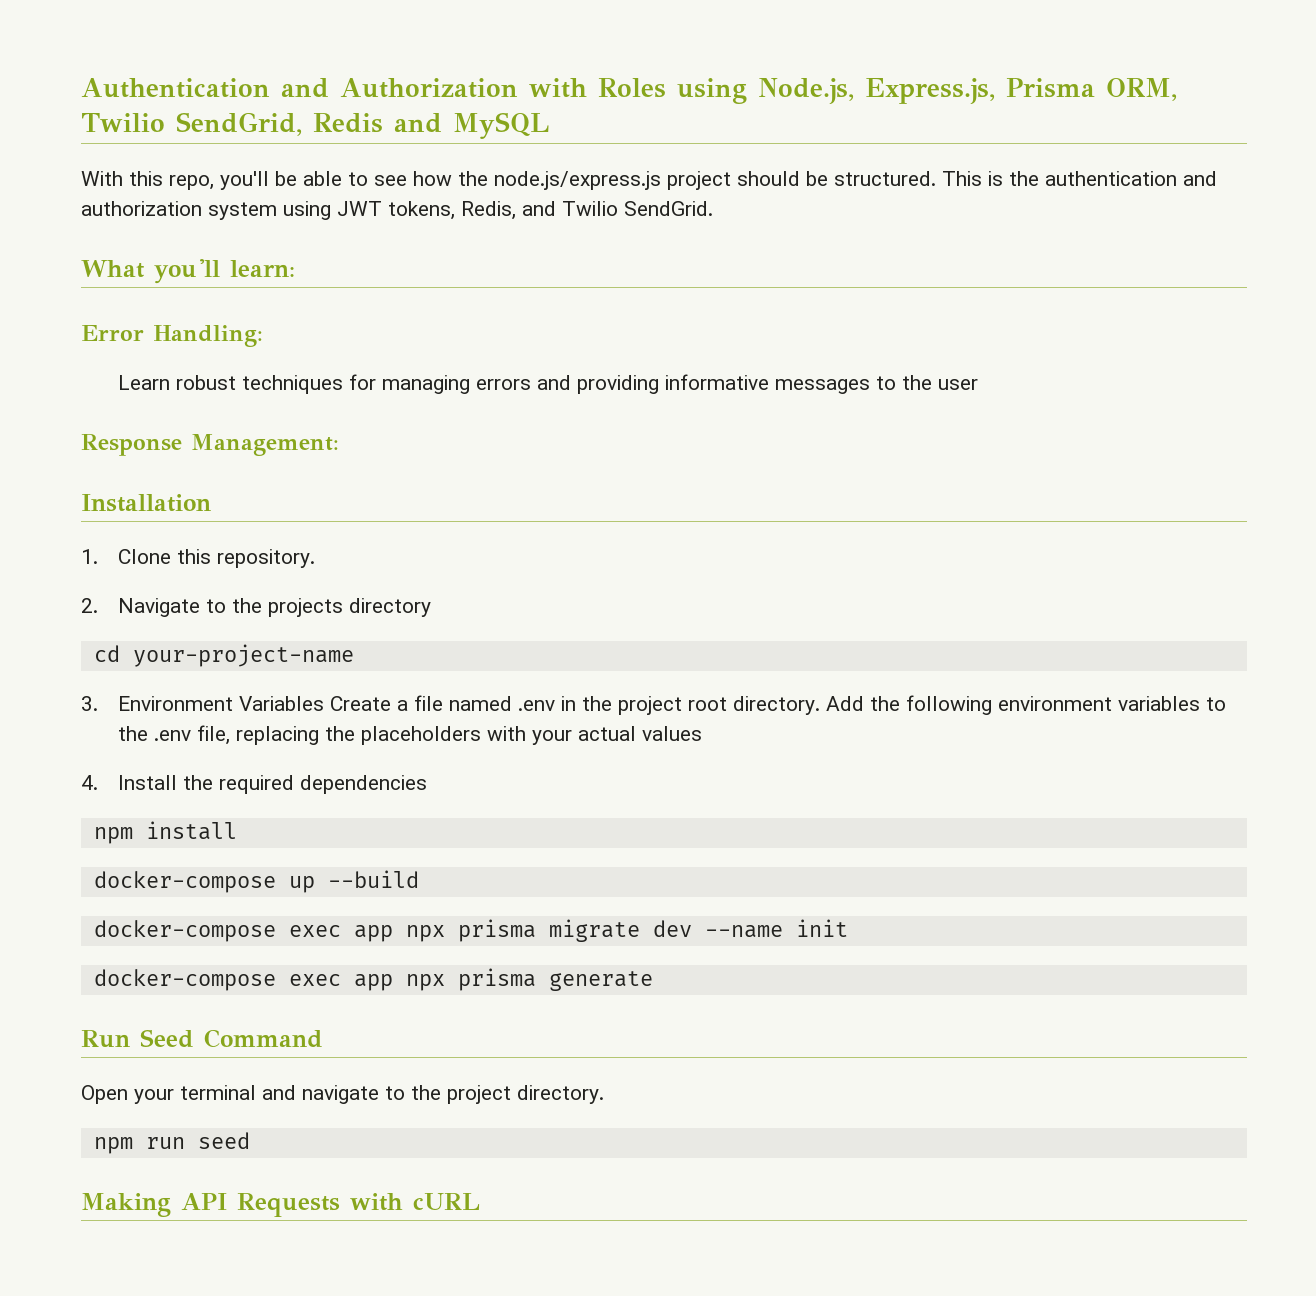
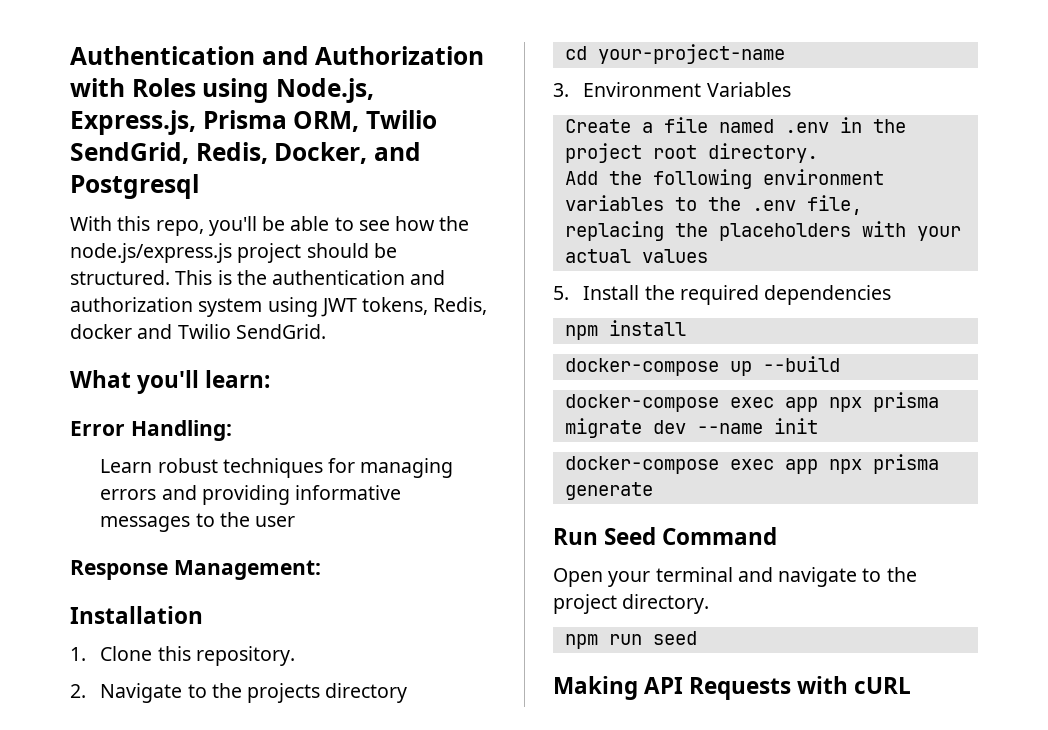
- Authentication and Authorization with Roles using Node.js, Express.js, Prisma ORM, Twilio SendGrid, Redis and MySQL
+ Authentication and Authorization with Roles using Node.js, Express.js, Prisma ORM, Twilio SendGrid, Redis, Docker, and Postgresql
- This is the authentication and authorization system using JWT tokens, Redis, and Twilio SendGrid.
+ This is the authentication and authorization system using JWT tokens, Redis, docker and Twilio SendGrid.
- 3. Environment Variables Create a file named .env in the project root directory. Add the following environment variables to the .env file, replacing the placeholders with your actual values
+ 3. Environment Variables
+ Create a file named .env in the project root directory.
+ Add the following environment variables to the .env file, replacing the placeholders with your actual values
- 4. Install the required dependencies
+ 5. Install the required dependencies

